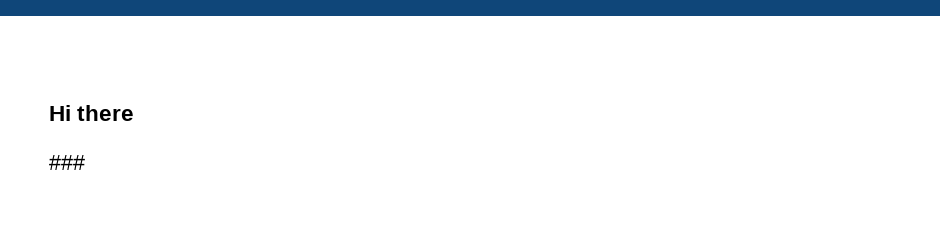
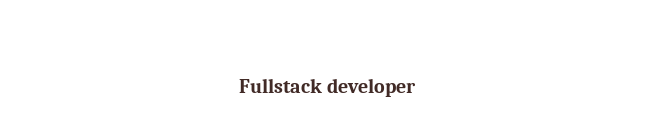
- Hi there
- ###
+ Fullstack developer

